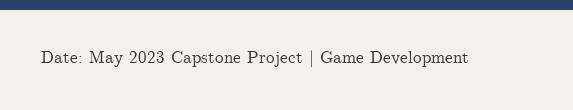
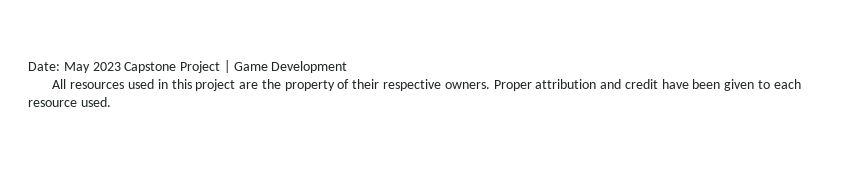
+ All resources used in this project are the property of their respective owners. Proper attribution and credit have been given to each resource used.

